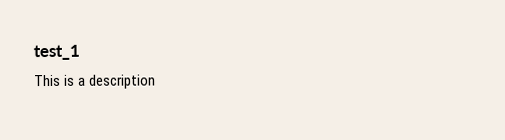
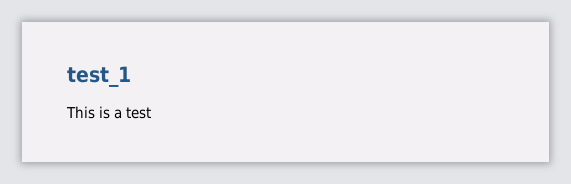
- This is a description
+ This is a test

